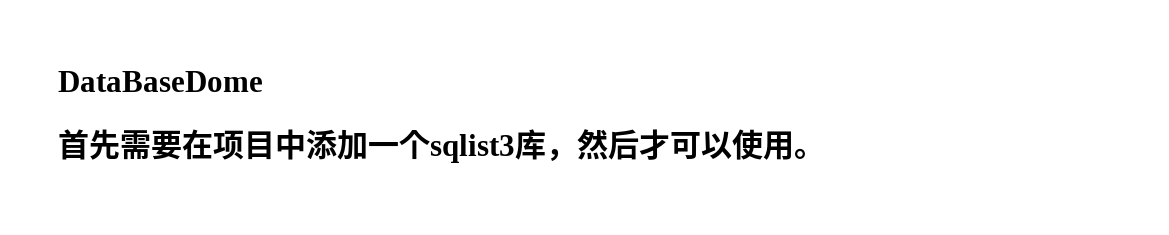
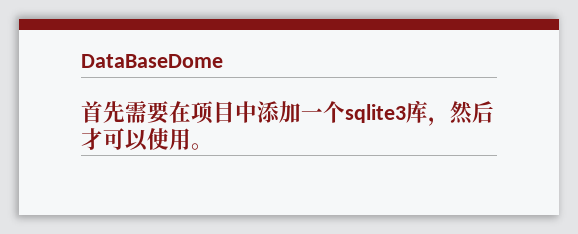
- 首先需要在项目中添加一个sqlist3库，然后才可以使用。
+ 首先需要在项目中添加一个sqlite3库，然后才可以使用。

